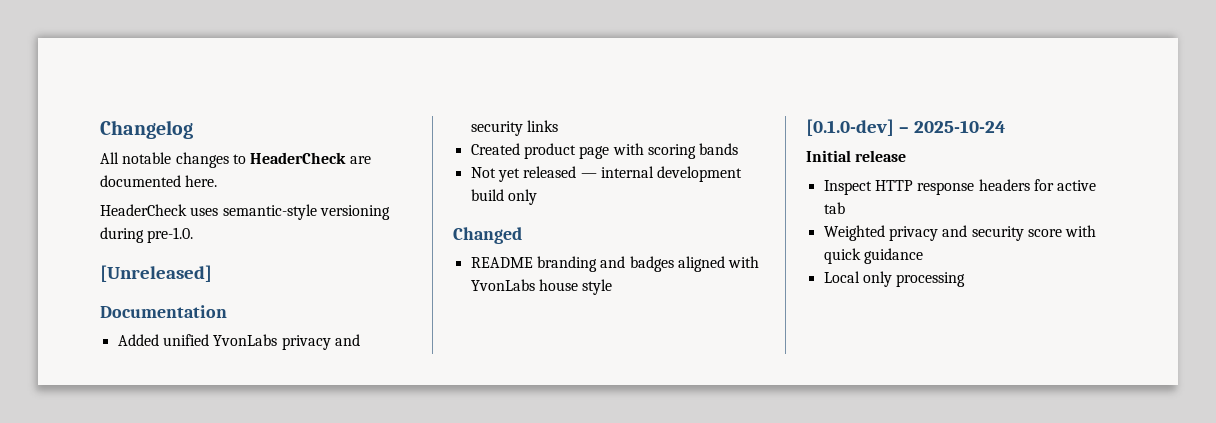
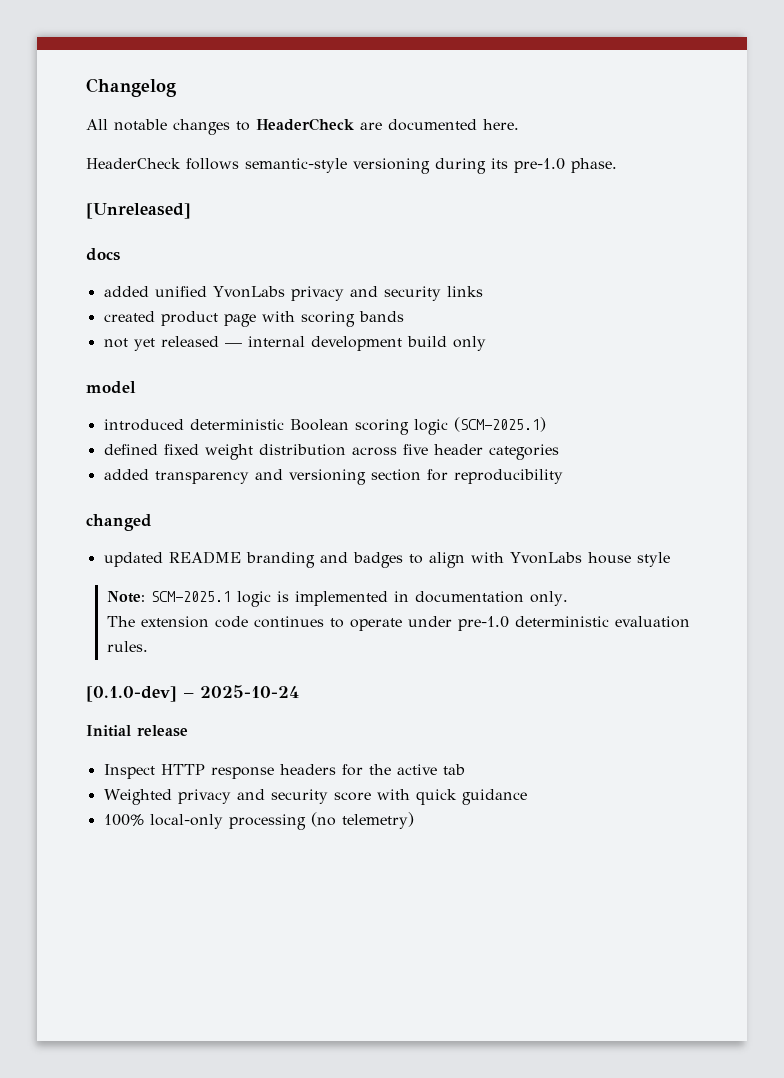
- HeaderCheck uses semantic-style versioning during pre-1.0.
+ HeaderCheck follows semantic-style versioning during its pre-1.0 phase.
- Documentation
- Added unified YvonLabs privacy and security links
+ docs
+ added unified YvonLabs privacy and security links
- Created product page with scoring bands
+ created product page with scoring bands
- Not yet released — internal development build only
+ not yet released — internal development build only
- Changed
- README branding and badges aligned with YvonLabs house style
+ model
+ introduced deterministic Boolean scoring logic (SCM-2025.1)
+ defined fixed weight distribution across five header categories
+ added transparency and versioning section for reproducibility
+ changed
+ updated README branding and badges to align with YvonLabs house style
+ Note: SCM-2025.1 logic is implemented in documentation only.
+ The extension code continues to operate under pre-1.0 deterministic evaluation rules.
- Inspect HTTP response headers for active tab
+ Inspect HTTP response headers for the active tab
- Local only processing
+ 100% local-only processing (no telemetry)

